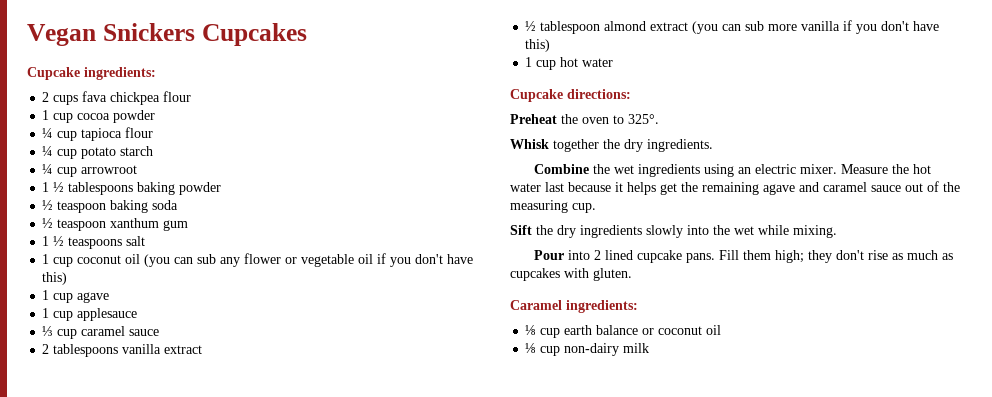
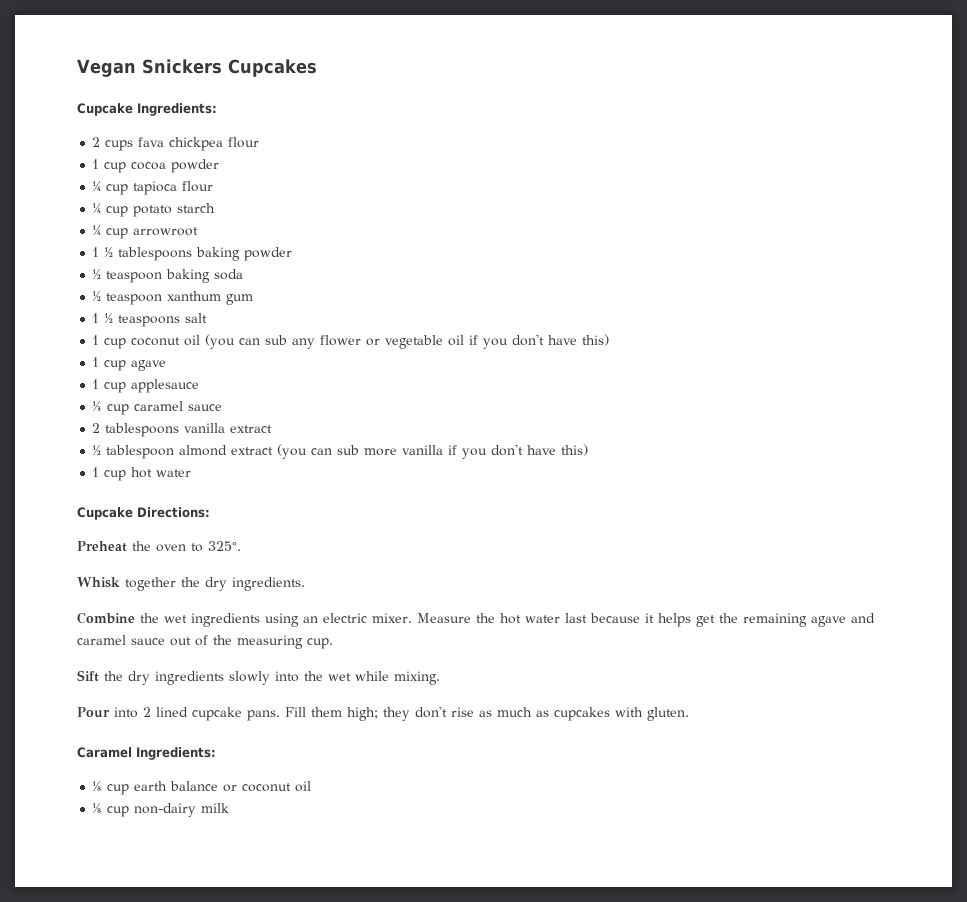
- Cupcake ingredients:
+ Cupcake Ingredients:
- Cupcake directions:
+ Cupcake Directions:
- Caramel ingredients:
+ Caramel Ingredients:

